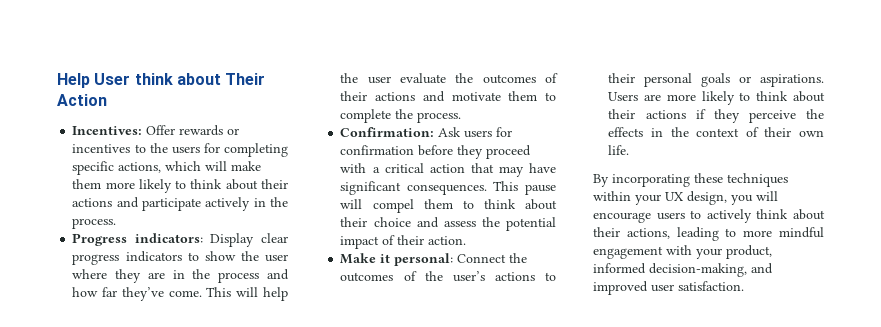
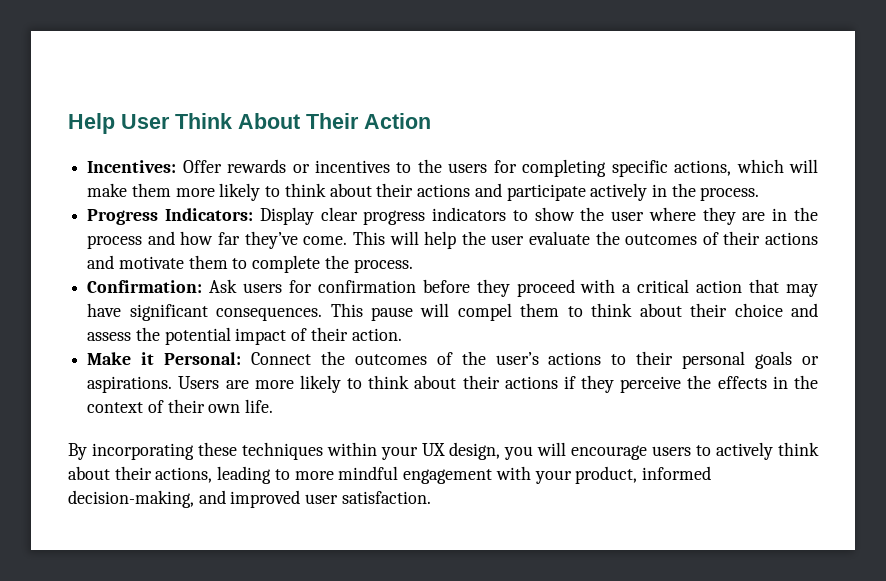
- Help User think about Their Action
+ Help User Think About Their Action
- Progress indicators: Display clear progress indicators to show the user where they are in the process and how far they’ve come.
+ Progress Indicators: Display clear progress indicators to show the user where they are in the process and how far they’ve come.
- Make it personal: Connect the outcomes of the user’s actions to their personal goals or aspirations.
+ Make it Personal: Connect the outcomes of the user’s actions to their personal goals or aspirations.

